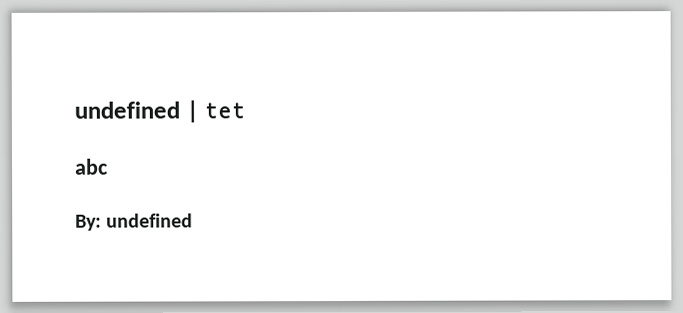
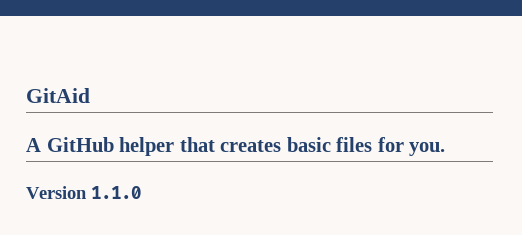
- undefined | tet
- abc
- By: undefined
+ GitAid
+ A GitHub helper that creates basic files for you.
+ Version 1.1.0

